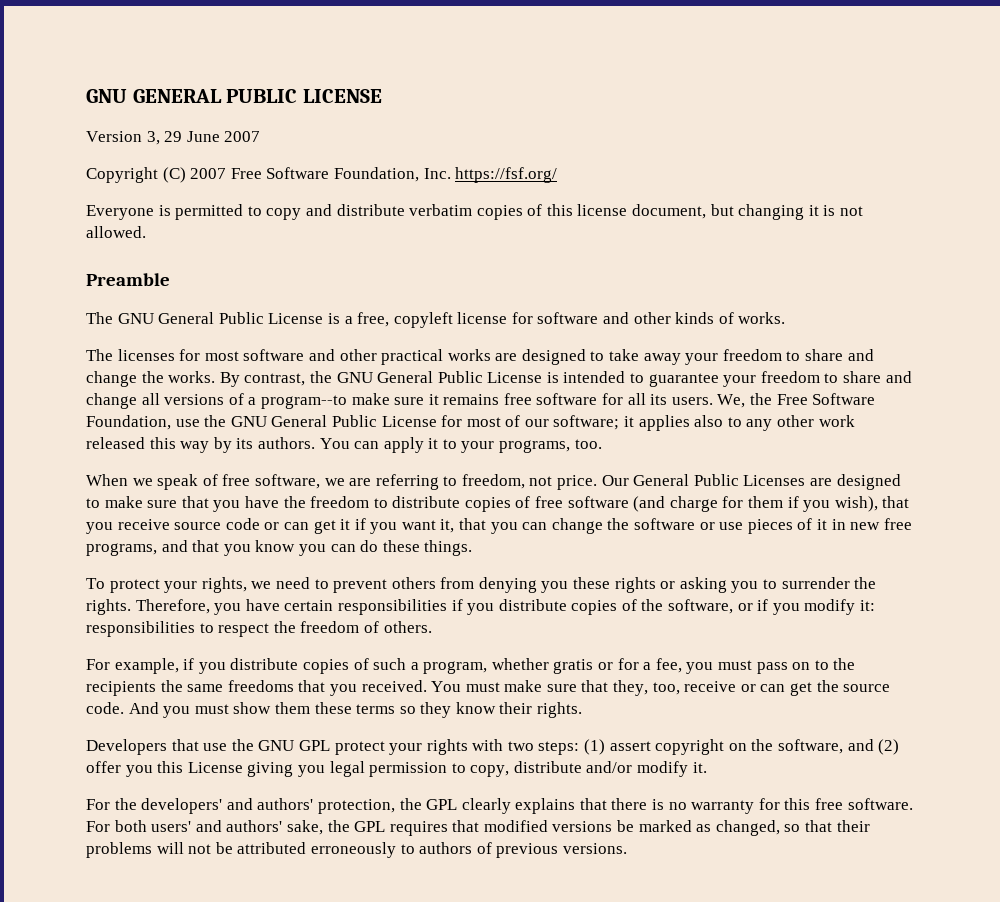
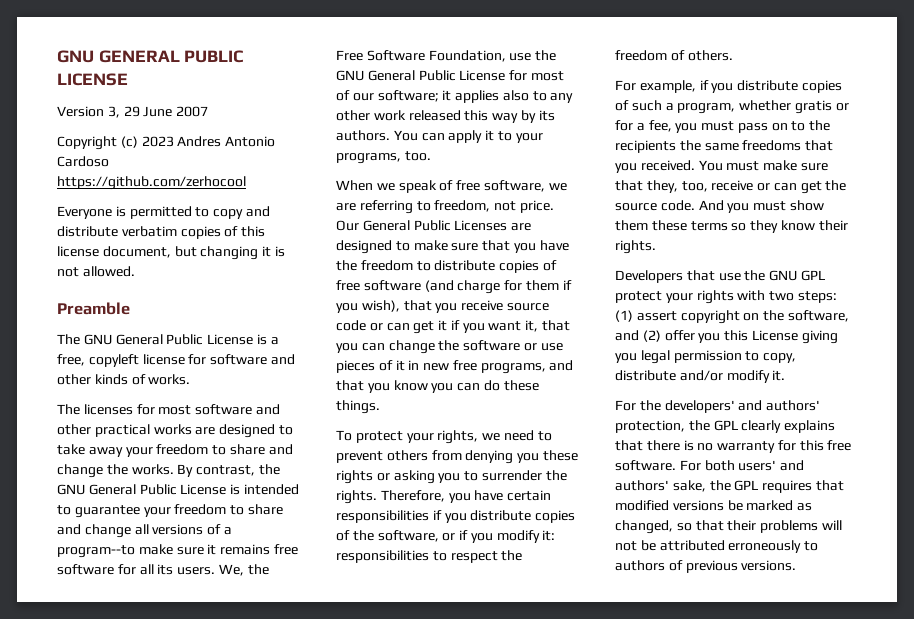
- Copyright (C) 2007 Free Software Foundation, Inc. https://fsf.org/
+ Copyright (c) 2023 Andres Antonio Cardoso https://github.com/zerhocool

